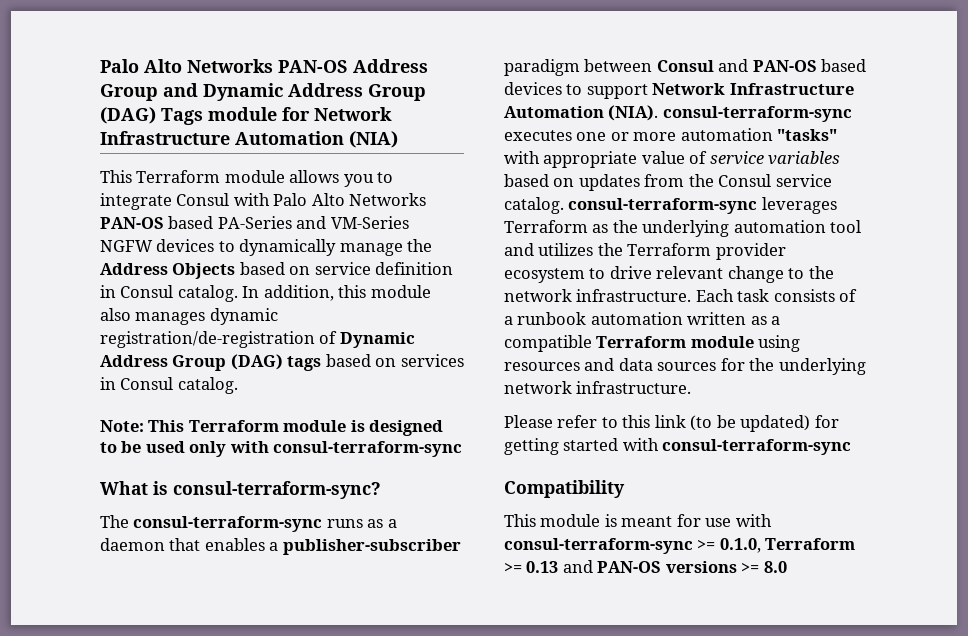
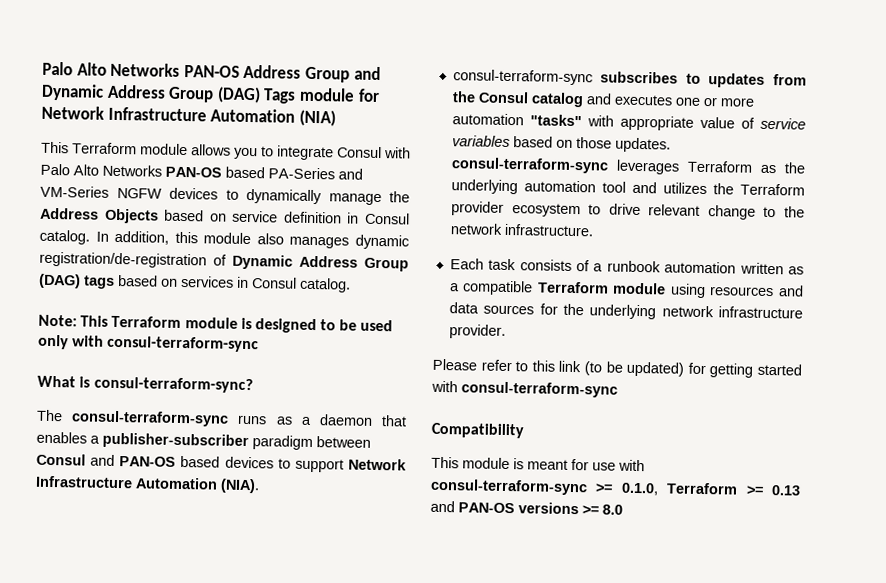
- The consul-terraform-sync runs as a daemon that enables a publisher-subscriber paradigm between Consul and PAN-OS based devices to support Network Infrastructure Automation (NIA). consul-terraform-sync executes one or more automation "tasks" with appropriate value of service variables based on updates from the Consul service catalog. consul-terraform-sync leverages Terraform as the underlying automation tool and utilizes the Terraform provider ecosystem to drive relevant change to the network infrastructure. Each task consists of a runbook automation written as a compatible Terraform module using resources and data sources for the underlying network infrastructure.
+ The consul-terraform-sync runs as a daemon that enables a publisher-subscriber paradigm between Consul and PAN-OS based devices to support Network Infrastructure Automation (NIA).
+ consul-terraform-sync subscribes to updates from the Consul catalog and executes one or more automation "tasks" with appropriate value of service variables based on those updates. consul-terraform-sync leverages Terraform as the underlying automation tool and utilizes the Terraform provider ecosystem to drive relevant change to the network infrastructure.
+ Each task consists of a runbook automation written as a compatible Terraform module using resources and data sources for the underlying network infrastructure provider.

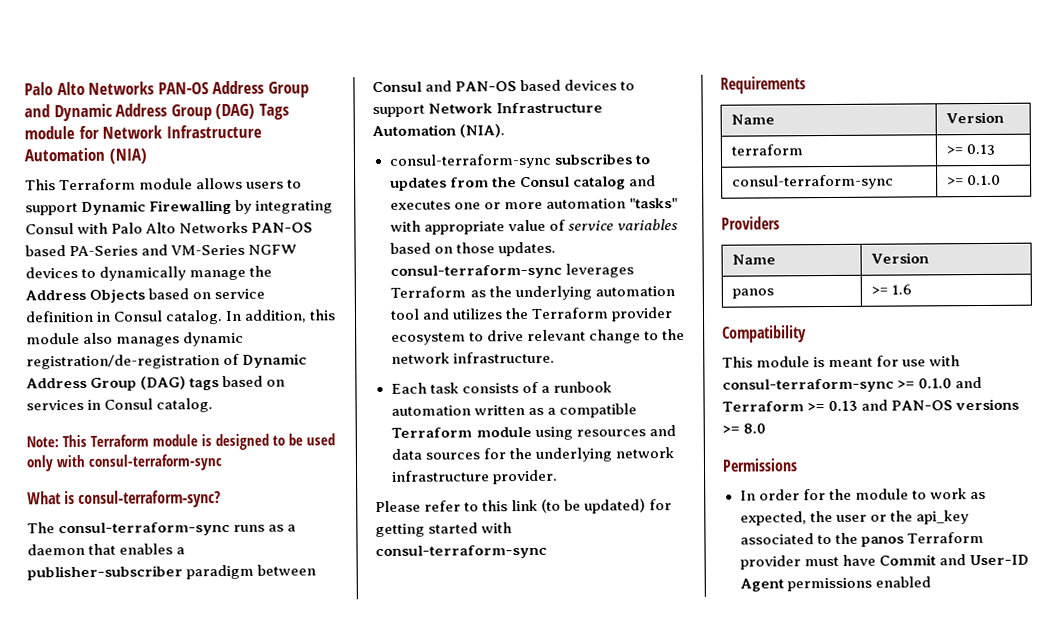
- This Terraform module allows you to integrate Consul with Palo Alto Networks PAN-OS based PA-Series and VM-Series NGFW devices to dynamically manage the Address Objects based on service definition in Consul catalog.
+ This Terraform module allows users to support Dynamic Firewalling by integrating Consul with Palo Alto Networks PAN-OS based PA-Series and VM-Series NGFW devices to dynamically manage the Address Objects based on service definition in Consul catalog.
+ Requirements
+ Name | Version
+ terraform | >= 0.13
+ consul-terraform-sync | >= 0.1.0
+ Providers
+ Name | Version
+ panos | >= 1.6
- This module is meant for use with consul-terraform-sync >= 0.1.0, Terraform >= 0.13 and PAN-OS versions >= 8.0
+ This module is meant for use with consul-terraform-sync >= 0.1.0 and Terraform >= 0.13 and PAN-OS versions >= 8.0
+ Permissions
+ In order for the module to work as expected, the user or the api_key associated to the panos Terraform provider must have Commit and User-ID Agent permissions enabled

